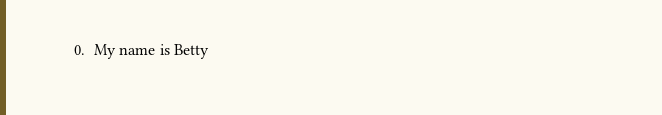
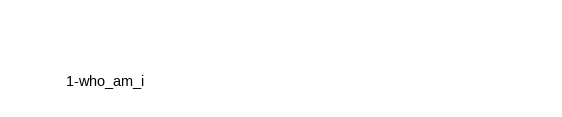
- 0. My name is Betty
+ 1-who_am_i

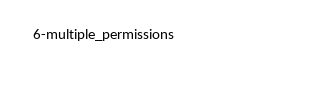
- 1-who_am_i
+ 6-multiple_permissions

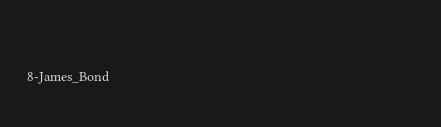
- 6-multiple_permissions
+ 8-James_Bond

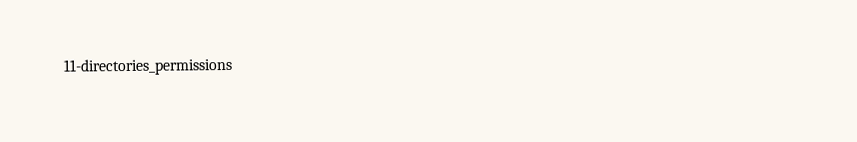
- 8-James_Bond
+ 11-directories_permissions

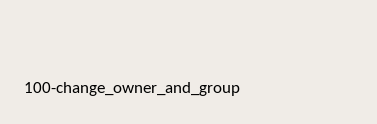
- 11-directories_permissions
+ 100-change_owner_and_group

